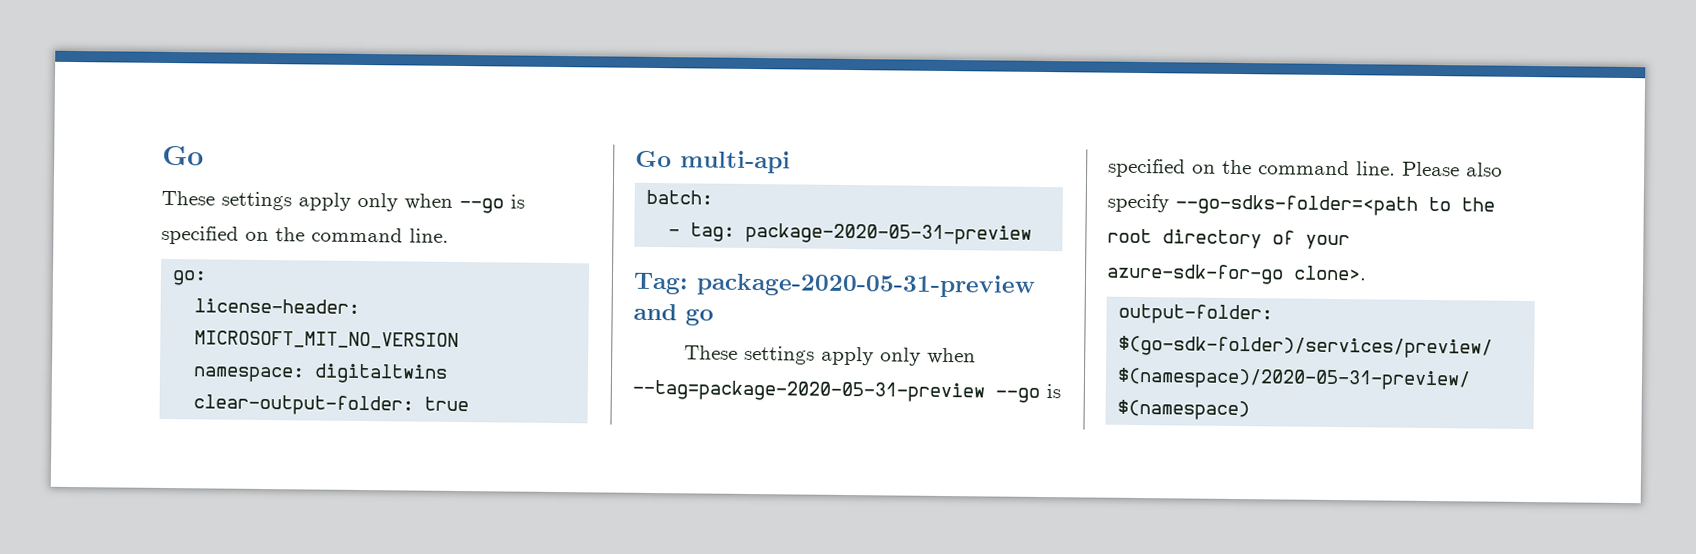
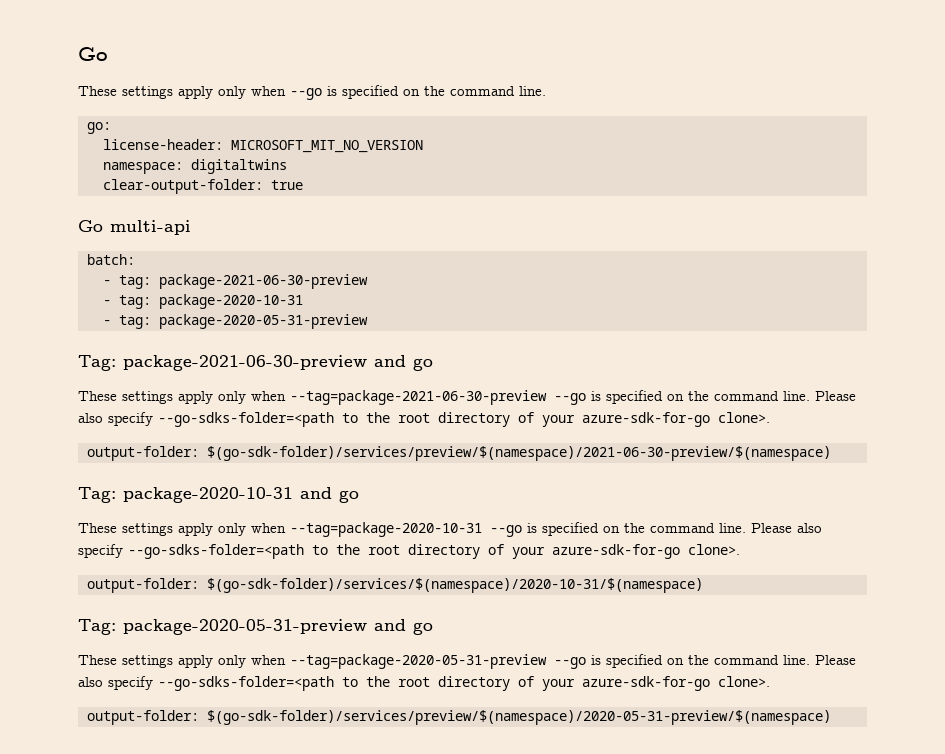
+ - tag: package-2021-06-30-preview
+ - tag: package-2020-10-31
  - tag: package-2020-05-31-preview
+ Tag: package-2021-06-30-preview and go
+ These settings apply only when --tag=package-2021-06-30-preview --go is specified on the command line. Please also specify --go-sdks-folder=<path to the root directory of your azure-sdk-for-go clone>.
+ output-folder: $(go-sdk-folder)/services/preview/$(namespace)/2021-06-30-preview/$(namespace)
+ Tag: package-2020-10-31 and go
+ These settings apply only when --tag=package-2020-10-31 --go is specified on the command line. Please also specify --go-sdks-folder=<path to the root directory of your azure-sdk-for-go clone>.
+ output-folder: $(go-sdk-folder)/services/$(namespace)/2020-10-31/$(namespace)

